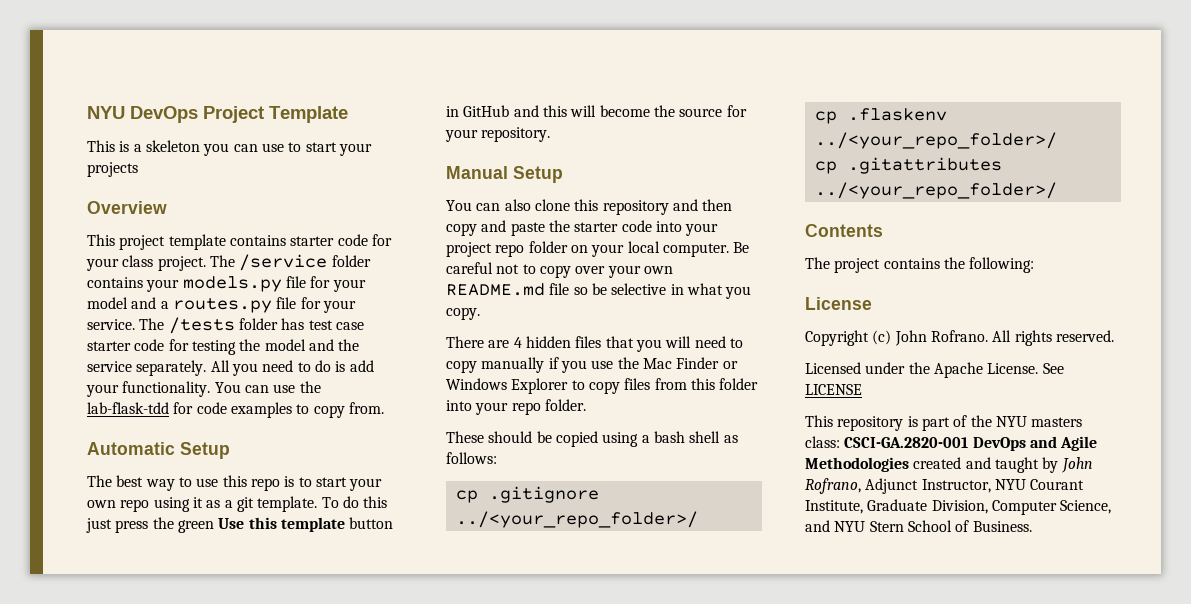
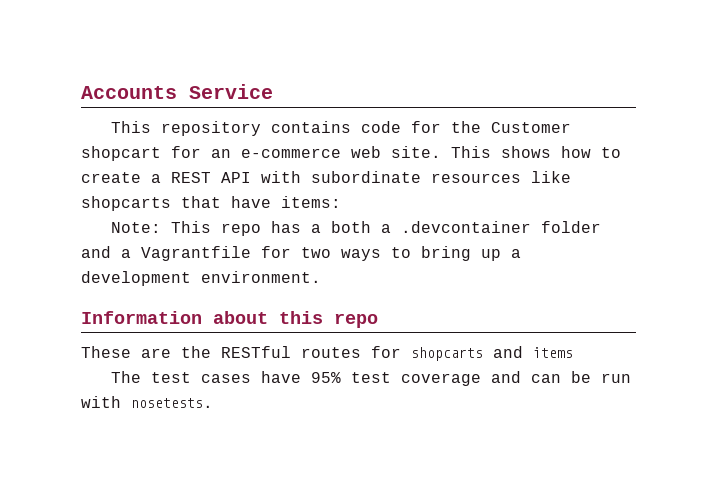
- NYU DevOps Project Template
- This is a skeleton you can use to start your projects
- Overview
- This project template contains starter code for your class project. The /service folder contains your models.py file for your model and a routes.py file for your service. The /tests folder has test case starter code for testing the model and the service separately. All you need to do is add your functionality. You can use the lab-flask-tdd for code examples to copy from.
- Automatic Setup
- The best way to use this repo is to start your own repo using it as a git template. To do this just press the green Use this template button in GitHub and this will become the source for your repository.
- Manual Setup
- You can also clone this repository and then copy and paste the starter code into your project repo folder on your local computer. Be careful not to copy over your own README.md file so be selective in what you copy.
- There are 4 hidden files that you will need to copy manually if you use the Mac Finder or Windows Explorer to copy files from this folder into your repo folder.
- These should be copied using a bash shell as follows:
- cp .gitignore ../<your_repo_folder>/
- cp .flaskenv ../<your_repo_folder>/
- cp .gitattributes ../<your_repo_folder>/
- Contents
- The project contains the following:
- License
- Copyright (c) John Rofrano. All rights reserved.
- Licensed under the Apache License. See LICENSE
- This repository is part of the NYU masters class: CSCI-GA.2820-001 DevOps and Agile Methodologies created and taught by John Rofrano, Adjunct Instructor, NYU Courant Institute, Graduate Division, Computer Science, and NYU Stern School of Business.
+ Accounts Service
+ This repository contains code for the Customer shopcart for an e-commerce web site. This shows how to create a REST API with subordinate resources like shopcarts that have items:
+ Note: This repo has a both a .devcontainer folder and a Vagrantfile for two ways to bring up a development environment.
+ Information about this repo
+ These are the RESTful routes for shopcarts and items
+ The test cases have 95% test coverage and can be run with nosetests.

